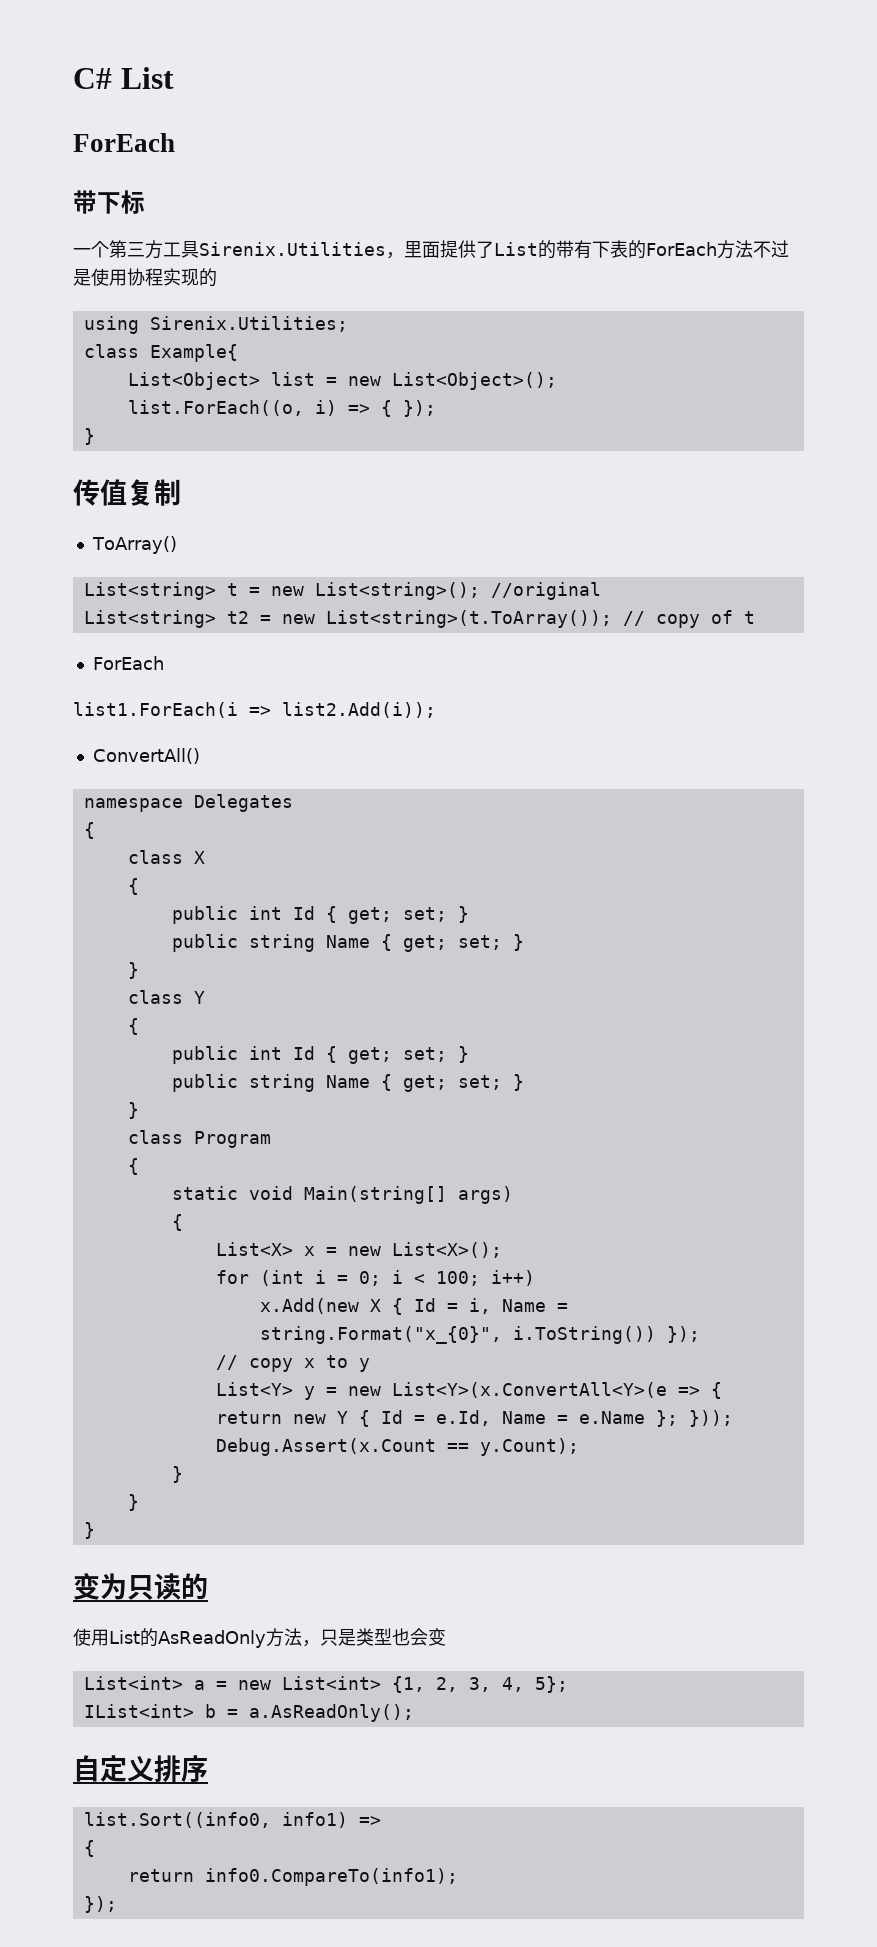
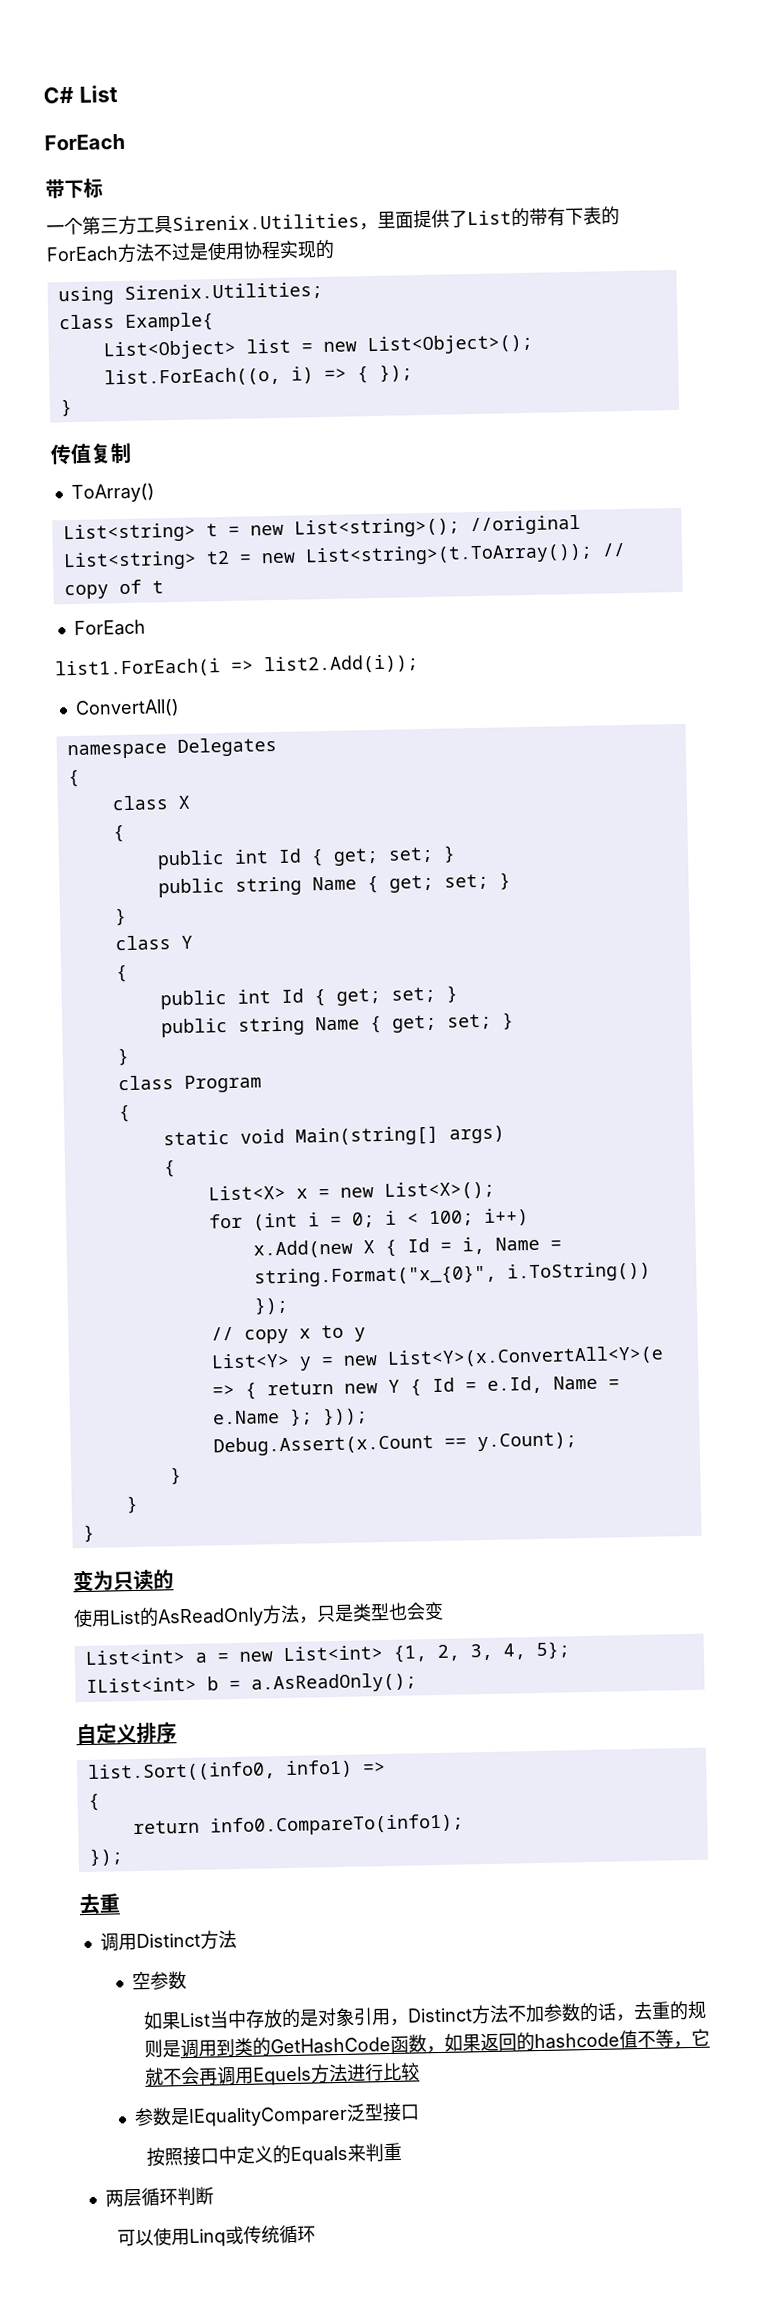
  return info0.CompareTo(info1);
  });
+ 去重
+ 调用Distinct方法
+ 空参数
+ 如果List当中存放的是对象引用，Distinct方法不加参数的话，去重的规则是调用到类的GetHashCode函数，如果返回的hashcode值不等，它就不会再调用Equels方法进行比较
+ 参数是IEqualityComparer泛型接口
+ 按照接口中定义的Equals来判重
+ 两层循环判断
+ 可以使用Linq或传统循环

